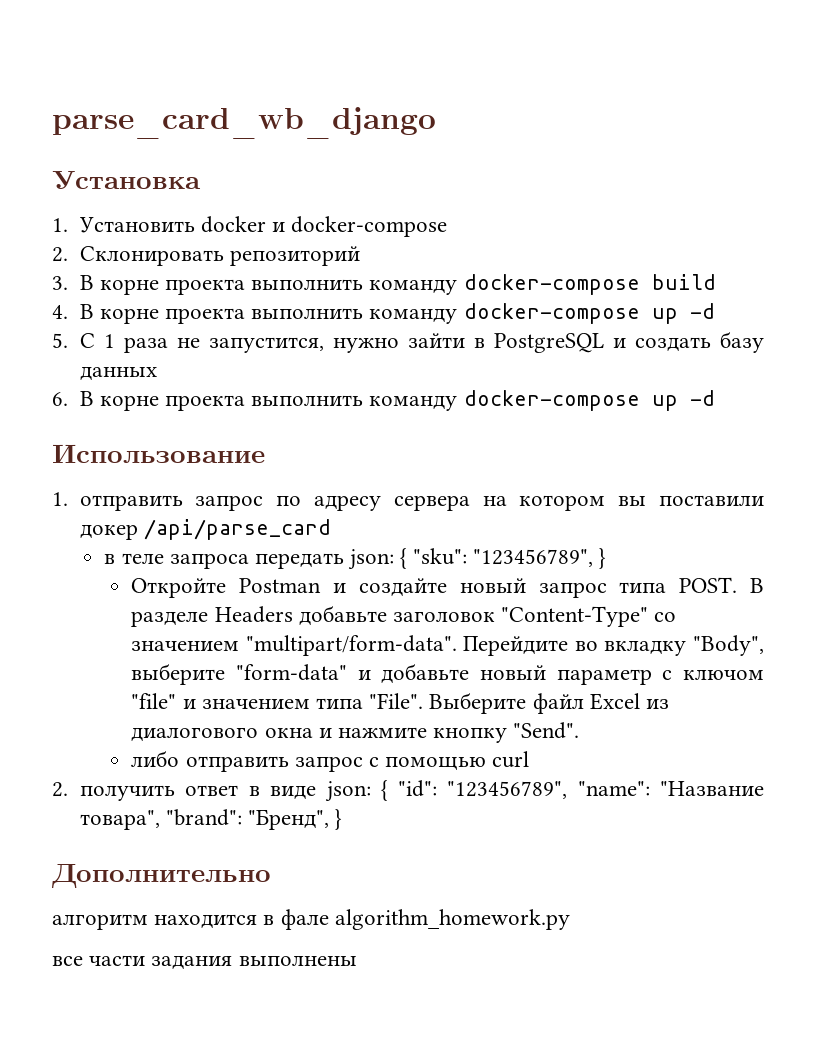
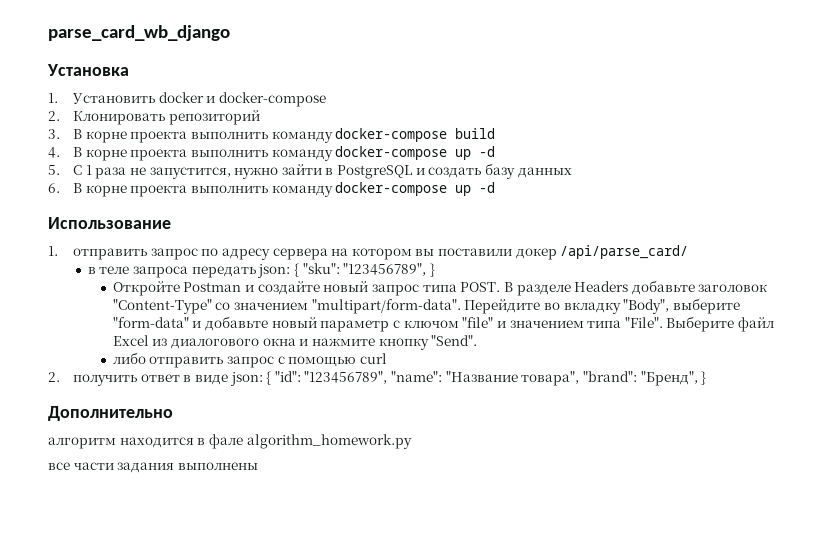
- 2. Склонировать репозиторий
+ 2. Клонировать репозиторий
- 1. отправить запрос по адресу сервера на котором вы поставили докер /api/parse_card
+ 1. отправить запрос по адресу сервера на котором вы поставили докер /api/parse_card/

